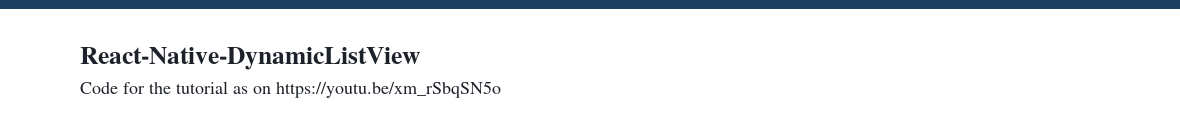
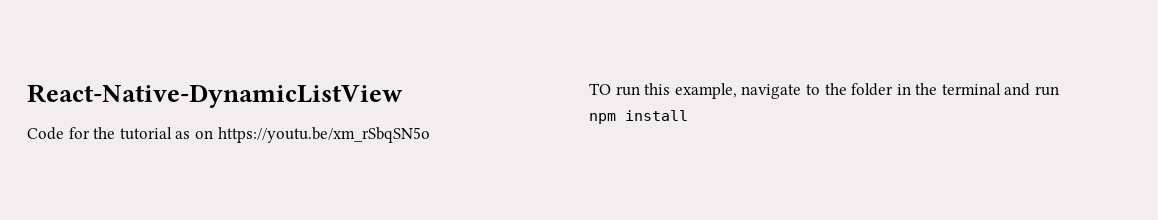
+ TO run this example, navigate to the folder in the terminal and run
+ npm install

